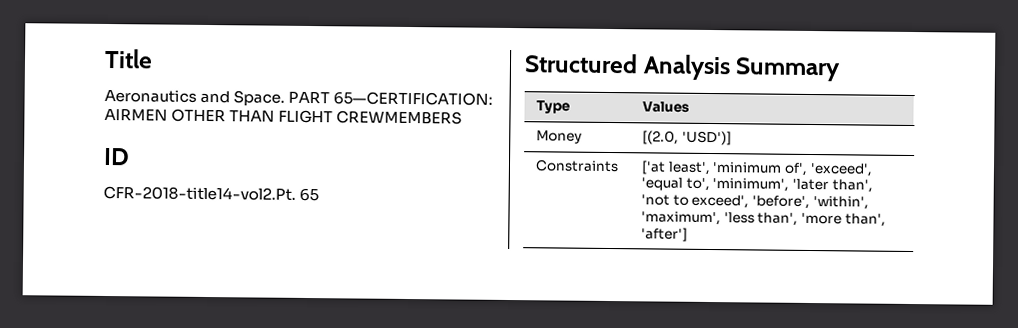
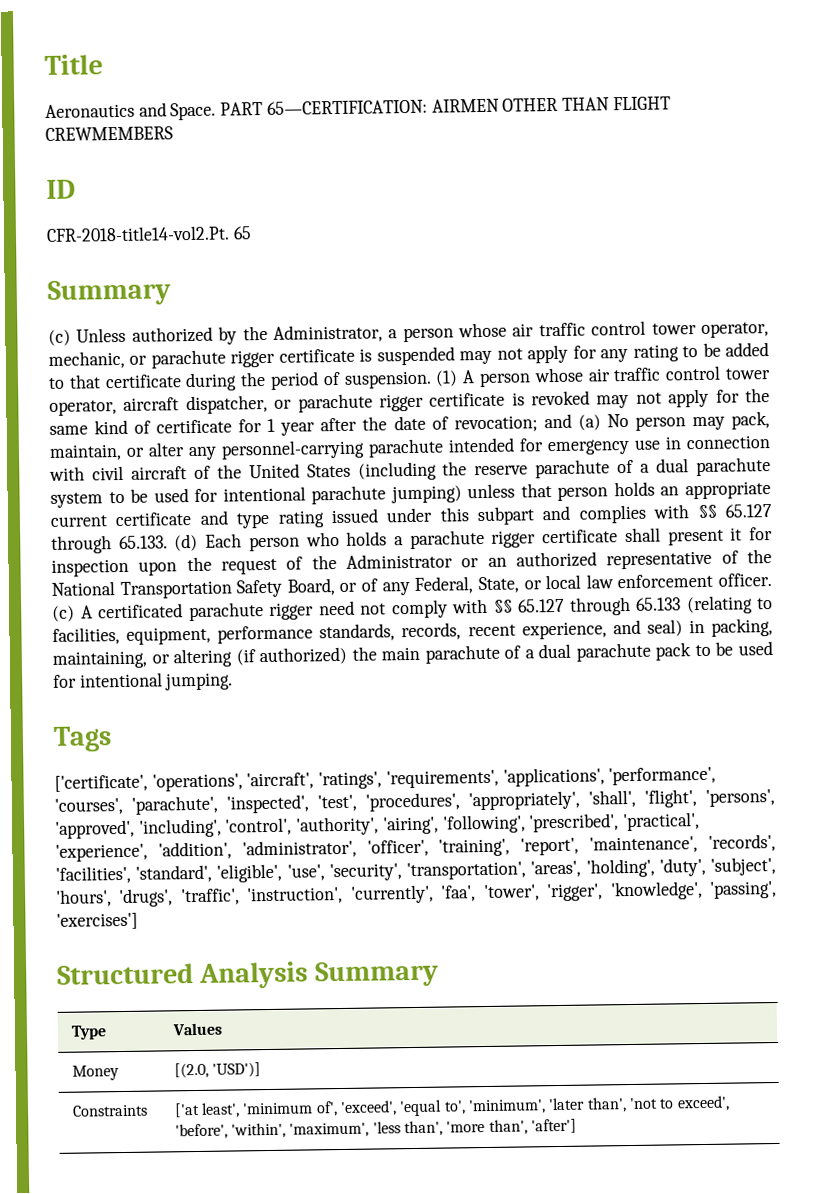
  CFR-2018-title14-vol2.Pt. 65
+ Summary
+ (c) Unless authorized by the Administrator, a person whose air traffic control tower operator, mechanic, or parachute rigger certificate is suspended may not apply for any rating to be added to that certificate during the period of suspension. (1) A person whose air traffic control tower operator, aircraft dispatcher, or parachute rigger certificate is revoked may not apply for the same kind of certificate for 1 year after the date of revocation; and (a) No person may pack, maintain, or alter any personnel-carrying parachute intended for emergency use in connection with civil aircraft of the United States (including the reserve parachute of a dual parachute system to be used for intentional parachute jumping) unless that person holds an appropriate current certificate and type rating issued under this subpart and complies with §§ 65.127 through 65.133. (d) Each person who holds a parachute rigger certificate shall present it for inspection upon the request of the Administrator or an authorized representative of the National Transportation Safety Board, or of any Federal, State, or local law enforcement officer. (c) A certificated parachute rigger need not comply with §§ 65.127 through 65.133 (relating to facilities, equipment, performance standards, records, recent experience, and seal) in packing, maintaining, or altering (if authorized) the main parachute of a dual parachute pack to be used for intentional jumping.
+ Tags
+ ['certificate', 'operations', 'aircraft', 'ratings', 'requirements', 'applications', 'performance', 'courses', 'parachute', 'inspected', 'test', 'procedures', 'appropriately', 'shall', 'flight', 'persons', 'approved', 'including', 'control', 'authority', 'airing', 'following', 'prescribed', 'practical', 'experience', 'addition', 'administrator', 'officer', 'training', 'report', 'maintenance', 'records', 'facilities', 'standard', 'eligible', 'use', 'security', 'transportation', 'areas', 'holding', 'duty', 'subject', 'hours', 'drugs', 'traffic', 'instruction', 'currently', 'faa', 'tower', 'rigger', 'knowledge', 'passing', 'exercises']

